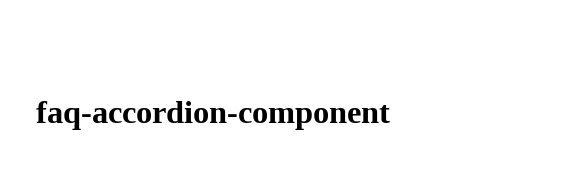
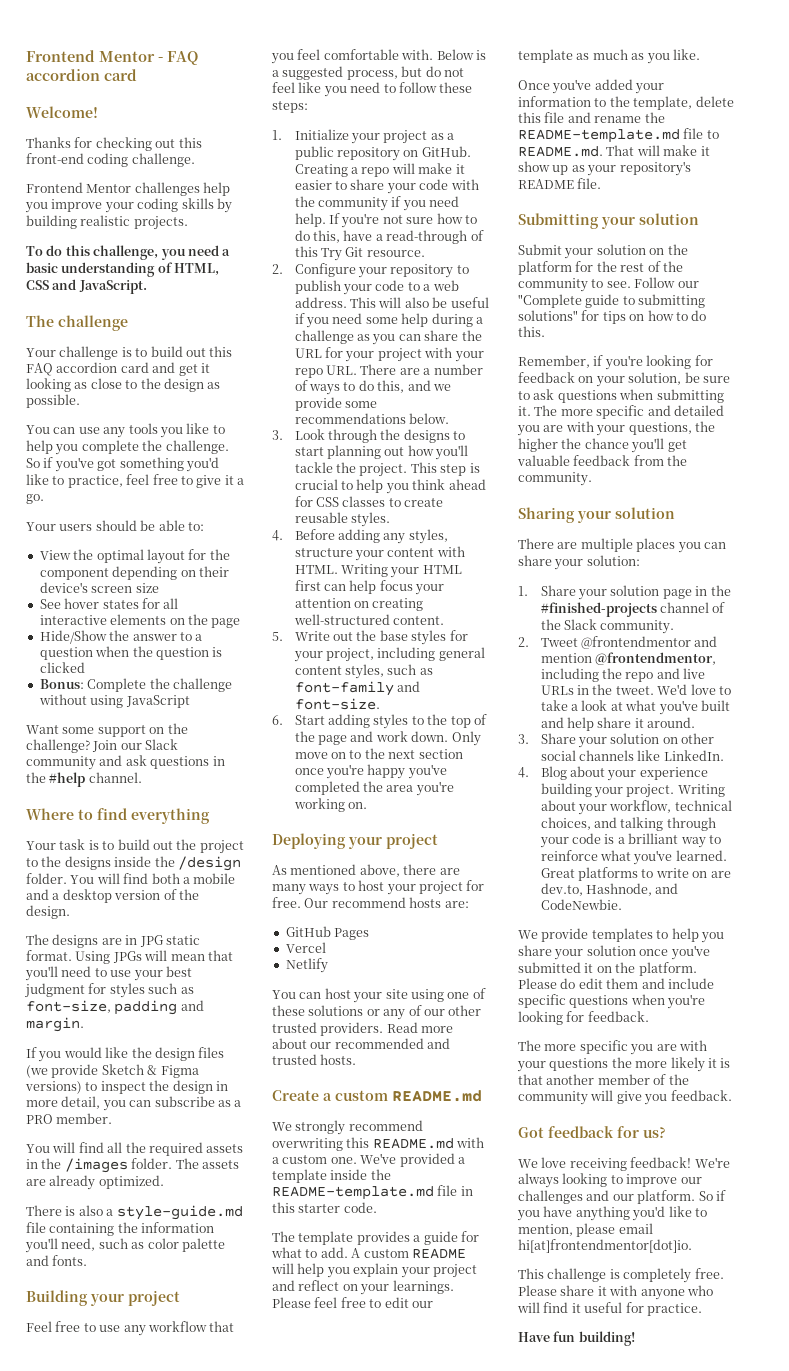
- faq-accordion-component
+ Frontend Mentor - FAQ accordion card
+ Welcome!
+ Thanks for checking out this front-end coding challenge.
+ Frontend Mentor challenges help you improve your coding skills by building realistic projects.
+ To do this challenge, you need a basic understanding of HTML, CSS and JavaScript.
+ The challenge
+ Your challenge is to build out this FAQ accordion card and get it looking as close to the design as possible.
+ You can use any tools you like to help you complete the challenge. So if you've got something you'd like to practice, feel free to give it a go.
+ Your users should be able to:
+ View the optimal layout for the component depending on their device's screen size
+ See hover states for all interactive elements on the page
+ Hide/Show the answer to a question when the question is clicked
+ Bonus: Complete the challenge without using JavaScript
+ Want some support on the challenge? Join our Slack community and ask questions in the #help channel.
+ Where to find everything
+ Your task is to build out the project to the designs inside the /design folder. You will find both a mobile and a desktop version of the design.
+ The designs are in JPG static format. Using JPGs will mean that you'll need to use your best judgment for styles such as font-size, padding and margin.
+ If you would like the design files (we provide Sketch & Figma versions) to inspect the design in more detail, you can subscribe as a PRO member.
+ You will find all the required assets in the /images folder. The assets are already optimized.
+ There is also a style-guide.md file containing the information you'll need, such as color palette and fonts.
+ Building your project
+ Feel free to use any workflow that you feel comfortable with. Below is a suggested process, but do not feel like you need to follow these steps:
+ 1. Initialize your project as a public repository on GitHub. Creating a repo will make it easier to share your code with the community if you need help. If you're not sure how to do this, have a read-through of this Try Git resource.
+ 2. Configure your repository to publish your code to a web address. This will also be useful if you need some help during a challenge as you can share the URL for your project with your repo URL. There are a number of ways to do this, and we provide some recommendations below.
+ 3. Look through the designs to start planning out how you'll tackle the project. This step is crucial to help you think ahead for CSS classes to create reusable styles.
+ 4. Before adding any styles, structure your content with HTML. Writing your HTML first can help focus your attention on creating well-structured content.
+ 5. Write out the base styles for your project, including general content styles, such as font-family and font-size.
+ 6. Start adding styles to the top of the page and work down. Only move on to the next section once you're happy you've completed the area you're working on.
+ Deploying your project
+ As mentioned above, there are many ways to host your project for free. Our recommend hosts are:
+ GitHub Pages
+ Vercel
+ Netlify
+ You can host your site using one of these solutions or any of our other trusted providers. Read more about our recommended and trusted hosts.
+ Create a custom README.md
+ We strongly recommend overwriting this README.md with a custom one. We've provided a template inside the README-template.md file in this starter code.
+ The template provides a guide for what to add. A custom README will help you explain your project and reflect on your learnings. Please feel free to edit our template as much as you like.
+ Once you've added your information to the template, delete this file and rename the README-template.md file to README.md. That will make it show up as your repository's README file.
+ Submitting your solution
+ Submit your solution on the platform for the rest of the community to see. Follow our "Complete guide to submitting solutions" for tips on how to do this.
+ Remember, if you're looking for feedback on your solution, be sure to ask questions when submitting it. The more specific and detailed you are with your questions, the higher the chance you'll get valuable feedback from the community.
+ Sharing your solution
+ There are multiple places you can share your solution:
+ 1. Share your solution page in the #finished-projects channel of the Slack community.
+ 2. Tweet @frontendmentor and mention @frontendmentor, including the repo and live URLs in the tweet. We'd love to take a look at what you've built and help share it around.
+ 3. Share your solution on other social channels like LinkedIn.
+ 4. Blog about your experience building your project. Writing about your workflow, technical choices, and talking through your code is a brilliant way to reinforce what you've learned. Great platforms to write on are dev.to, Hashnode, and CodeNewbie.
+ We provide templates to help you share your solution once you've submitted it on the platform. Please do edit them and include specific questions when you're looking for feedback.
+ The more specific you are with your questions the more likely it is that another member of the community will give you feedback.
+ Got feedback for us?
+ We love receiving feedback! We're always looking to improve our challenges and our platform. So if you have anything you'd like to mention, please email hi[at]frontendmentor[dot]io.
+ This challenge is completely free. Please share it with anyone who will find it useful for practice.
+ Have fun building!

